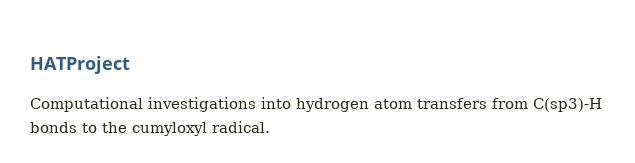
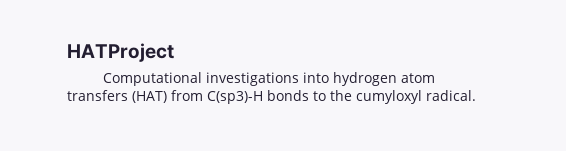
- Computational investigations into hydrogen atom transfers from C(sp3)-H bonds to the cumyloxyl radical.
+ Computational investigations into hydrogen atom transfers (HAT) from C(sp3)-H bonds to the cumyloxyl radical.

